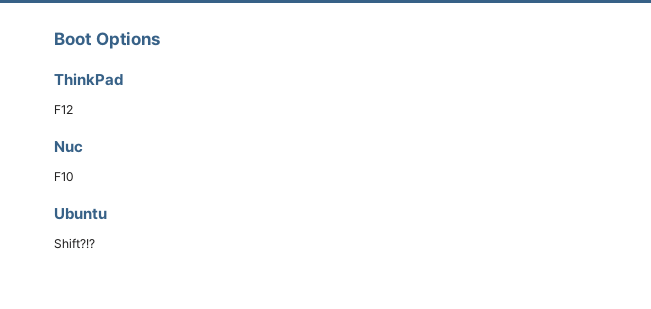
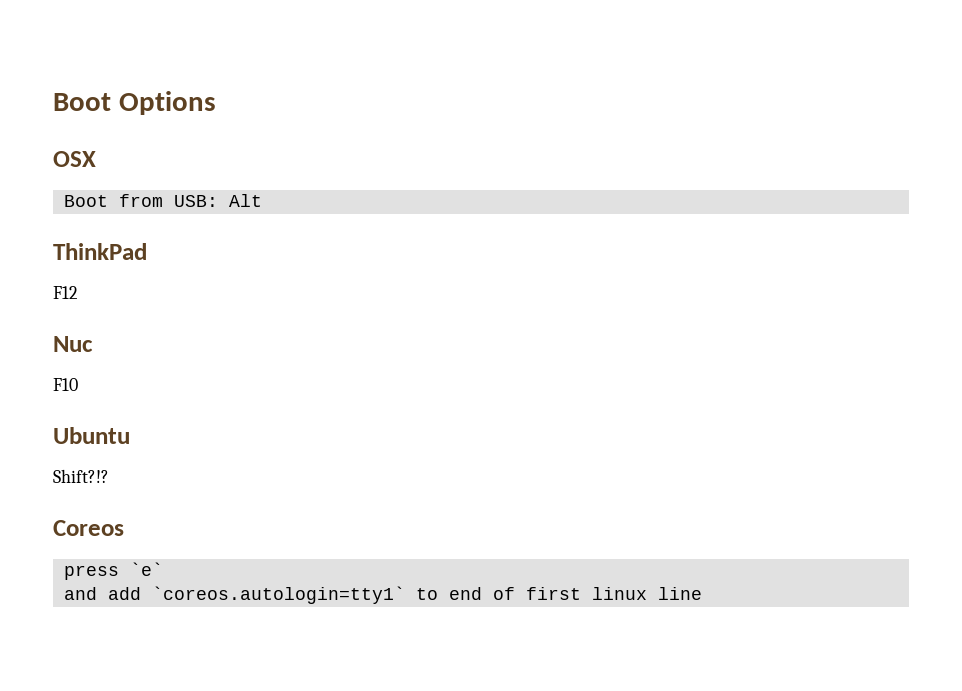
+ OSX
+ Boot from USB: Alt
+ Coreos
+ press `e`
+ and add `coreos.autologin=tty1` to end of first linux line

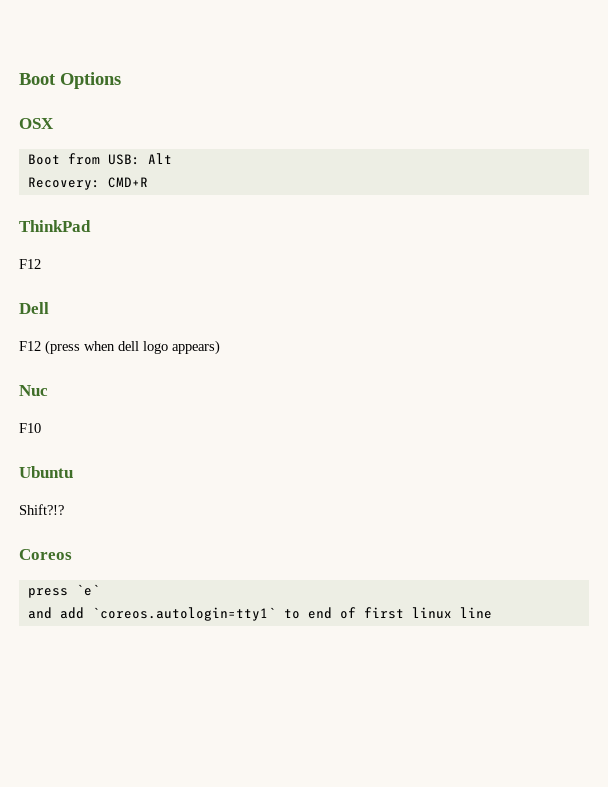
+ Recovery: CMD+R
+ Dell
+ F12 (press when dell logo appears)

